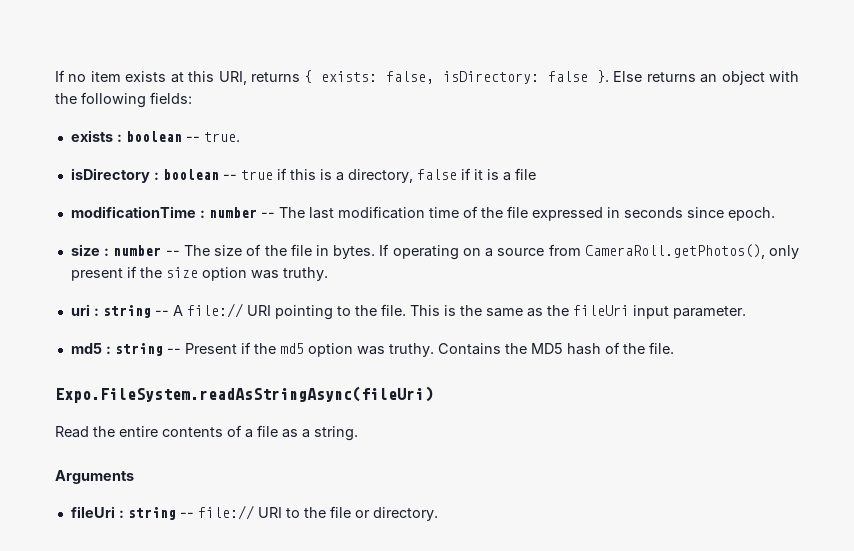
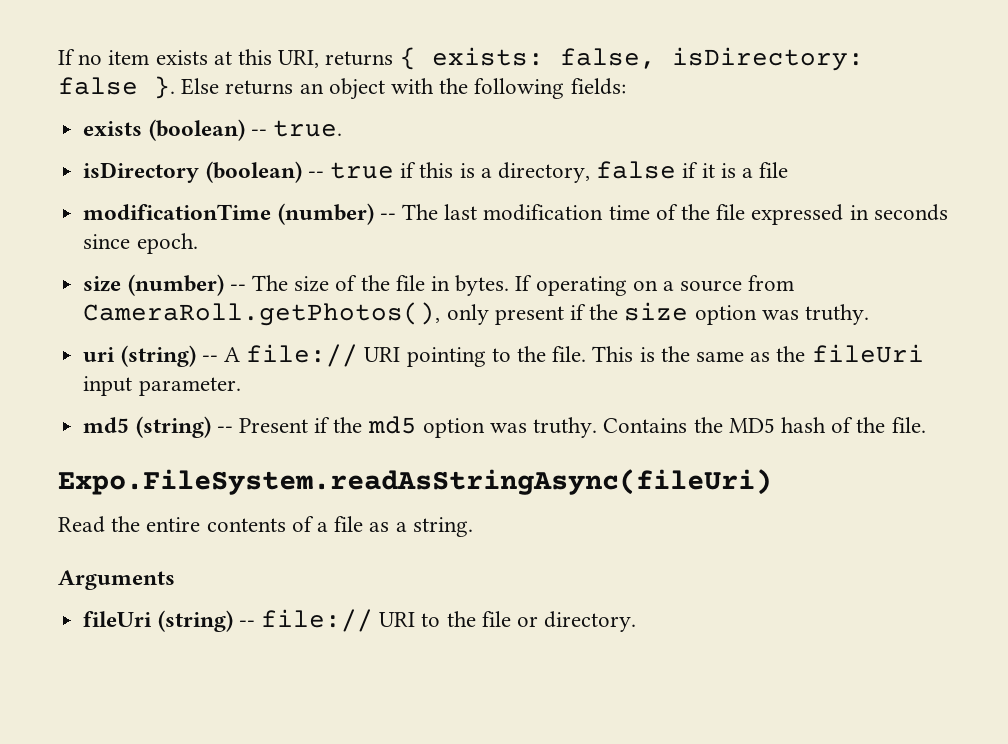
- exists : boolean -- true.
+ exists (boolean) -- true.
- isDirectory : boolean -- true if this is a directory, false if it is a file
+ isDirectory (boolean) -- true if this is a directory, false if it is a file
- modificationTime : number -- The last modification time of the file expressed in seconds since epoch.
+ modificationTime (number) -- The last modification time of the file expressed in seconds since epoch.
- size : number -- The size of the file in bytes.
+ size (number) -- The size of the file in bytes.
- uri : string -- A file:// URI pointing to the file.
+ uri (string) -- A file:// URI pointing to the file.
- md5 : string -- Present if the md5 option was truthy.
+ md5 (string) -- Present if the md5 option was truthy.
- fileUri : string -- file:// URI to the file or directory.
+ fileUri (string) -- file:// URI to the file or directory.

